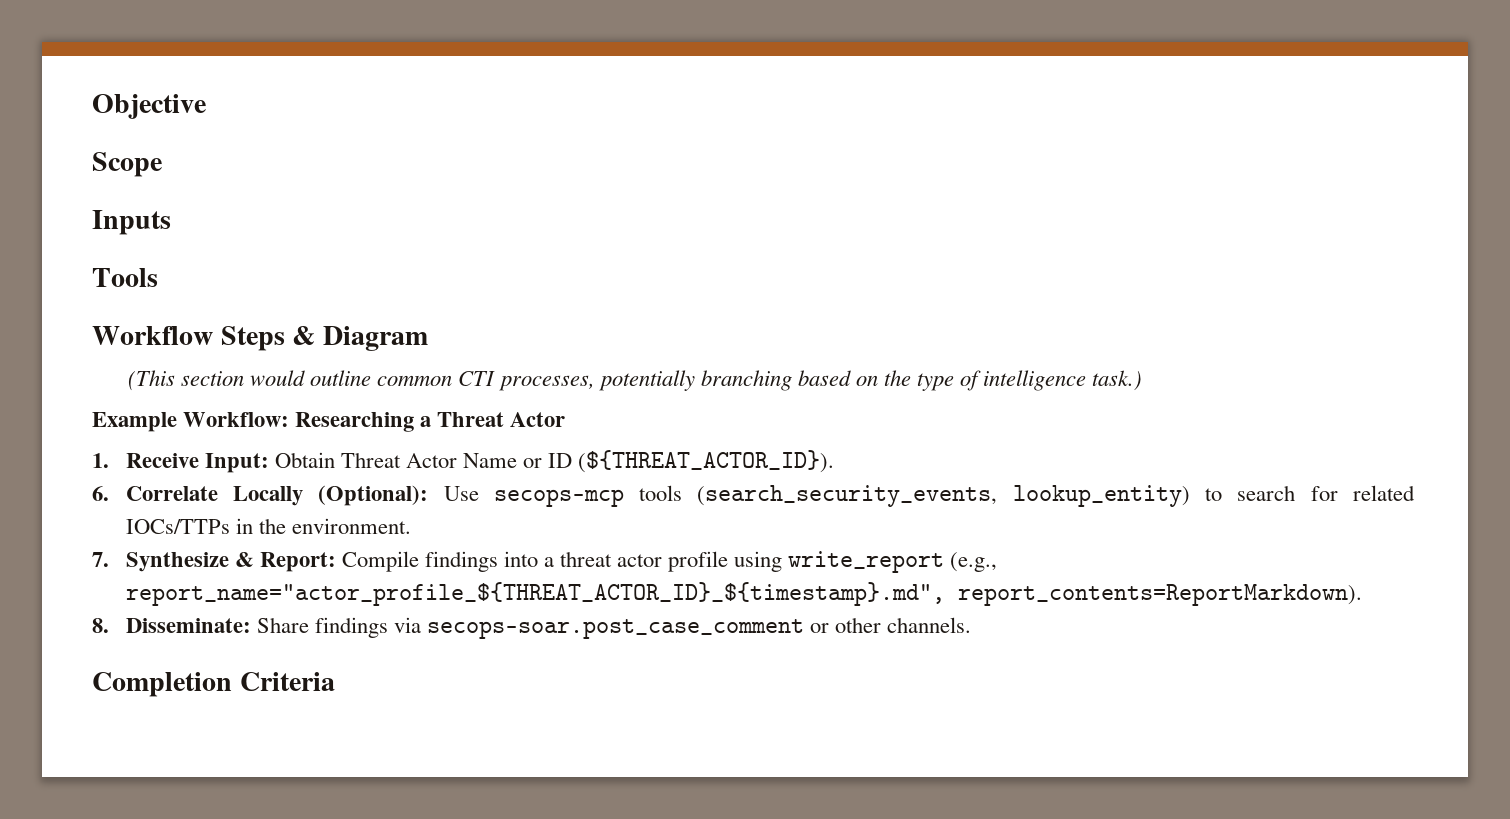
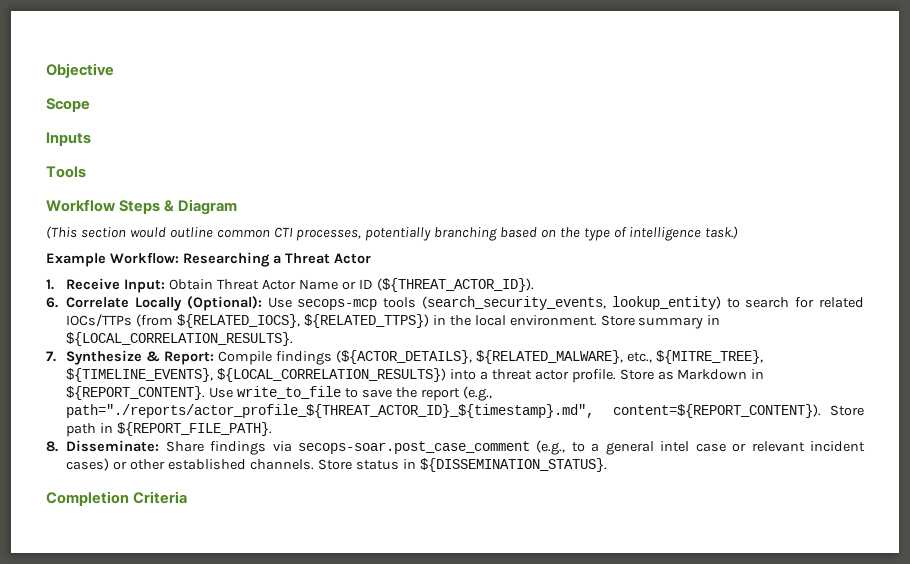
- 6. Correlate Locally (Optional): Use secops-mcp tools (search_security_events, lookup_entity) to search for related IOCs/TTPs in the environment.
+ 6. Correlate Locally (Optional): Use secops-mcp tools (search_security_events, lookup_entity) to search for related IOCs/TTPs (from ${RELATED_IOCS}, ${RELATED_TTPS}) in the local environment. Store summary in ${LOCAL_CORRELATION_RESULTS}.
- 7. Synthesize & Report: Compile findings into a threat actor profile using write_report (e.g., report_name="actor_profile_${THREAT_ACTOR_ID}_${timestamp}.md", report_contents=ReportMarkdown).
+ 7. Synthesize & Report: Compile findings (${ACTOR_DETAILS}, ${RELATED_MALWARE}, etc., ${MITRE_TREE}, ${TIMELINE_EVENTS}, ${LOCAL_CORRELATION_RESULTS}) into a threat actor profile. Store as Markdown in ${REPORT_CONTENT}. Use write_to_file to save the report (e.g., path="./reports/actor_profile_${THREAT_ACTOR_ID}_${timestamp}.md", content=${REPORT_CONTENT}). Store path in ${REPORT_FILE_PATH}.
- 8. Disseminate: Share findings via secops-soar.post_case_comment or other channels.
+ 8. Disseminate: Share findings via secops-soar.post_case_comment (e.g., to a general intel case or relevant incident cases) or other established channels. Store status in ${DISSEMINATION_STATUS}.

